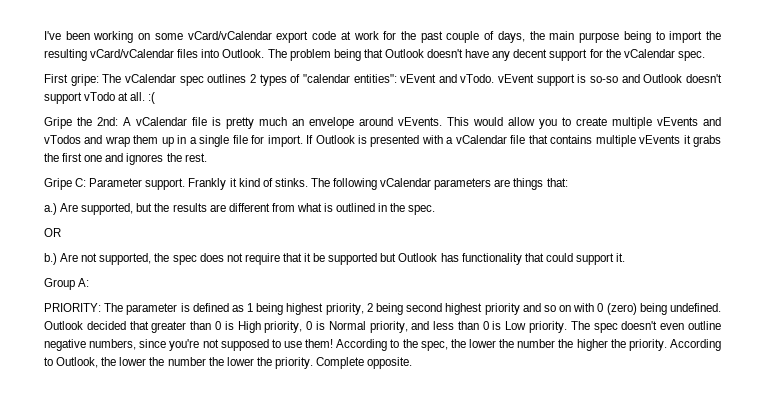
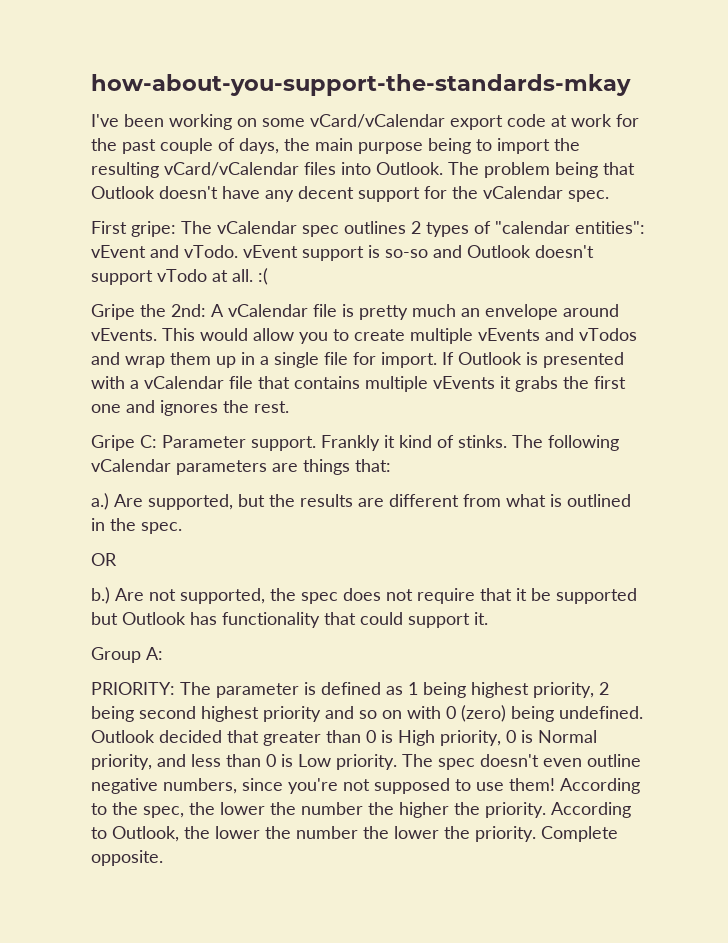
+ how-about-you-support-the-standards-mkay

